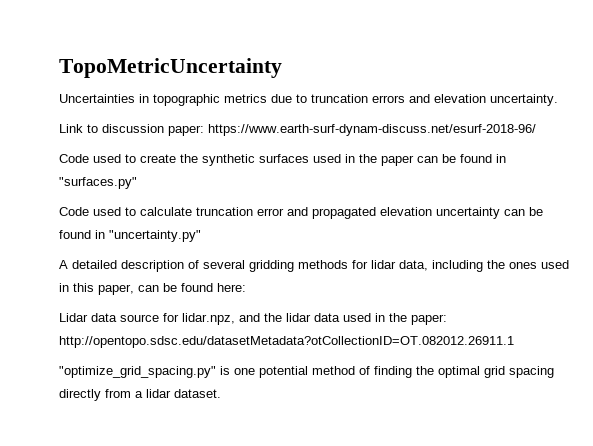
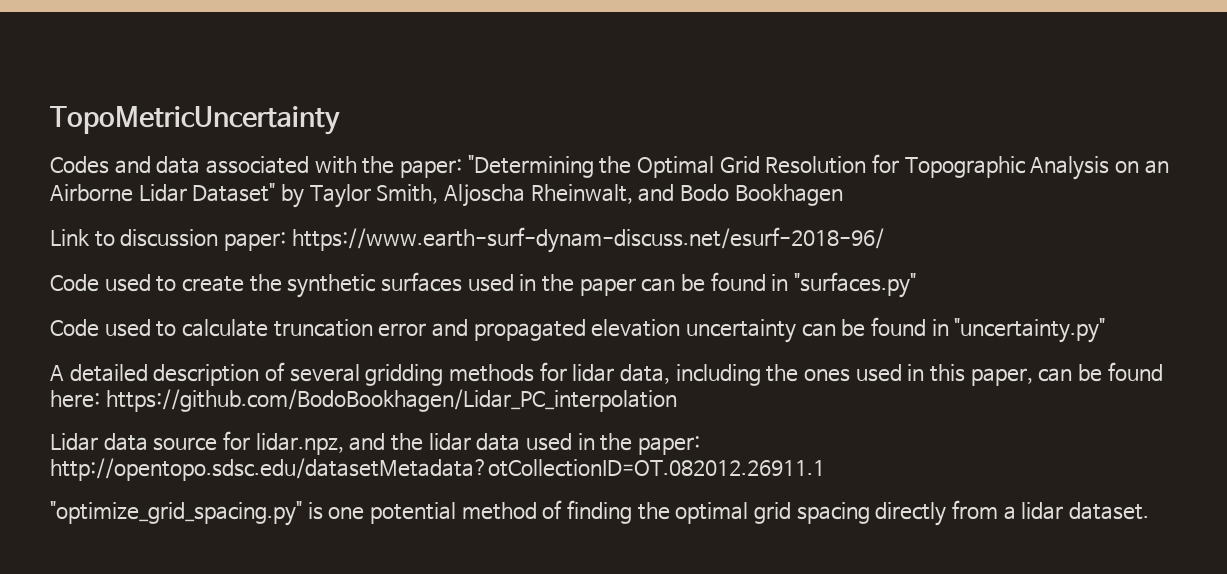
- Uncertainties in topographic metrics due to truncation errors and elevation uncertainty.
+ Codes and data associated with the paper: "Determining the Optimal Grid Resolution for Topographic Analysis on an Airborne Lidar Dataset" by Taylor Smith, Aljoscha Rheinwalt, and Bodo Bookhagen
- A detailed description of several gridding methods for lidar data, including the ones used in this paper, can be found here:
+ A detailed description of several gridding methods for lidar data, including the ones used in this paper, can be found here: https://github.com/BodoBookhagen/Lidar_PC_interpolation

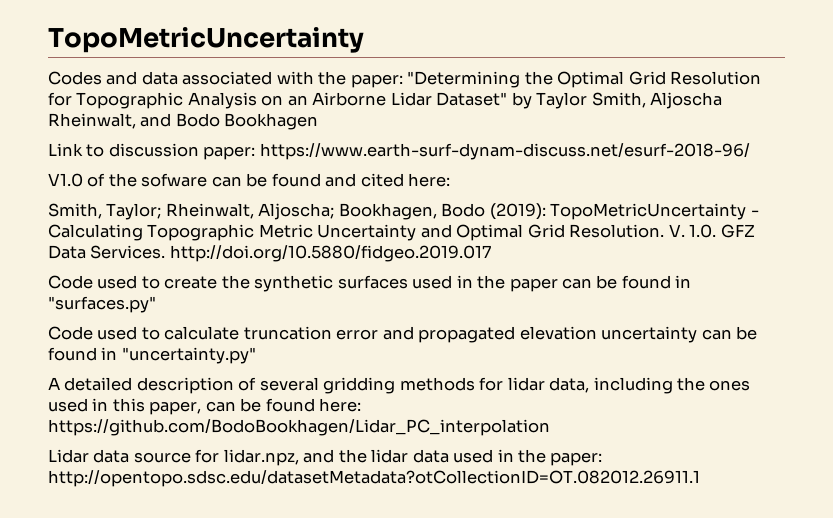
+ V1.0 of the sofware can be found and cited here:
+ Smith, Taylor; Rheinwalt, Aljoscha; Bookhagen, Bodo (2019): TopoMetricUncertainty - Calculating Topographic Metric Uncertainty and Optimal Grid Resolution. V. 1.0. GFZ Data Services. http://doi.org/10.5880/fidgeo.2019.017
- "optimize_grid_spacing.py" is one potential method of finding the optimal grid spacing directly from a lidar dataset.

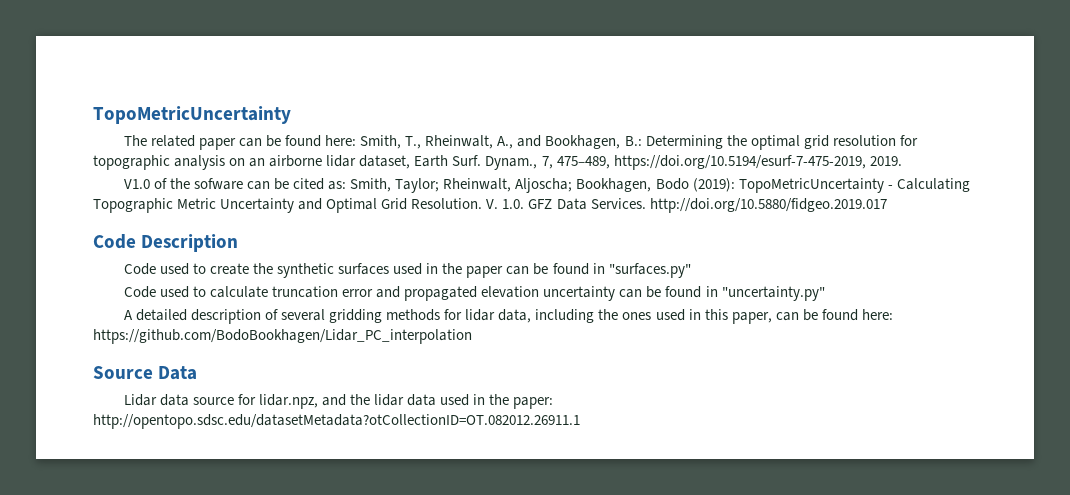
- Codes and data associated with the paper: "Determining the Optimal Grid Resolution for Topographic Analysis on an Airborne Lidar Dataset" by Taylor Smith, Aljoscha Rheinwalt, and Bodo Bookhagen
- Link to discussion paper: https://www.earth-surf-dynam-discuss.net/esurf-2018-96/
+ The related paper can be found here: Smith, T., Rheinwalt, A., and Bookhagen, B.: Determining the optimal grid resolution for topographic analysis on an airborne lidar dataset, Earth Surf. Dynam., 7, 475–489, https://doi.org/10.5194/esurf-7-475-2019, 2019.
- V1.0 of the sofware can be found and cited here:
- Smith, Taylor; Rheinwalt, Aljoscha; Bookhagen, Bodo (2019): TopoMetricUncertainty - Calculating Topographic Metric Uncertainty and Optimal Grid Resolution.
+ V1.0 of the sofware can be cited as: Smith, Taylor; Rheinwalt, Aljoscha; Bookhagen, Bodo (2019): TopoMetricUncertainty - Calculating Topographic Metric Uncertainty and Optimal Grid Resolution.
+ Code Description
+ Source Data

